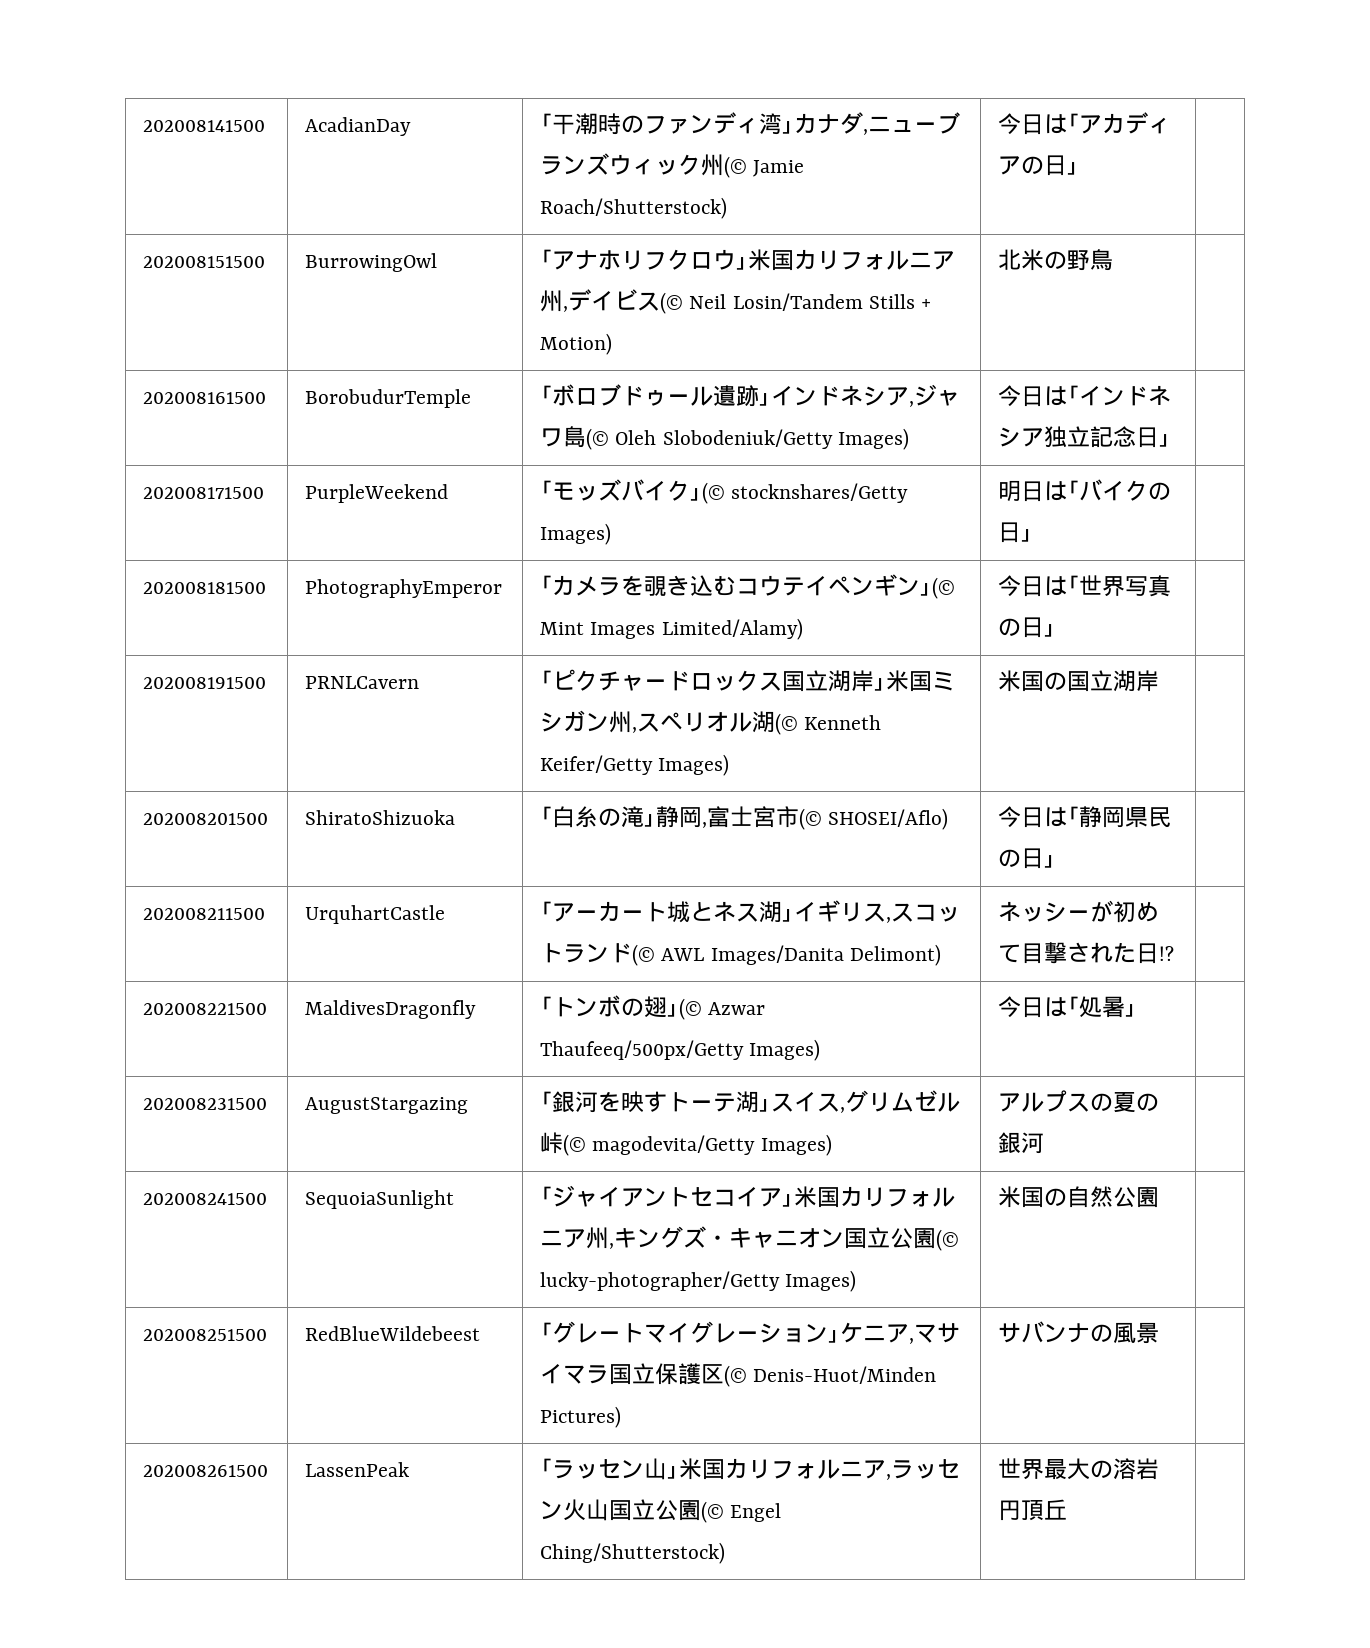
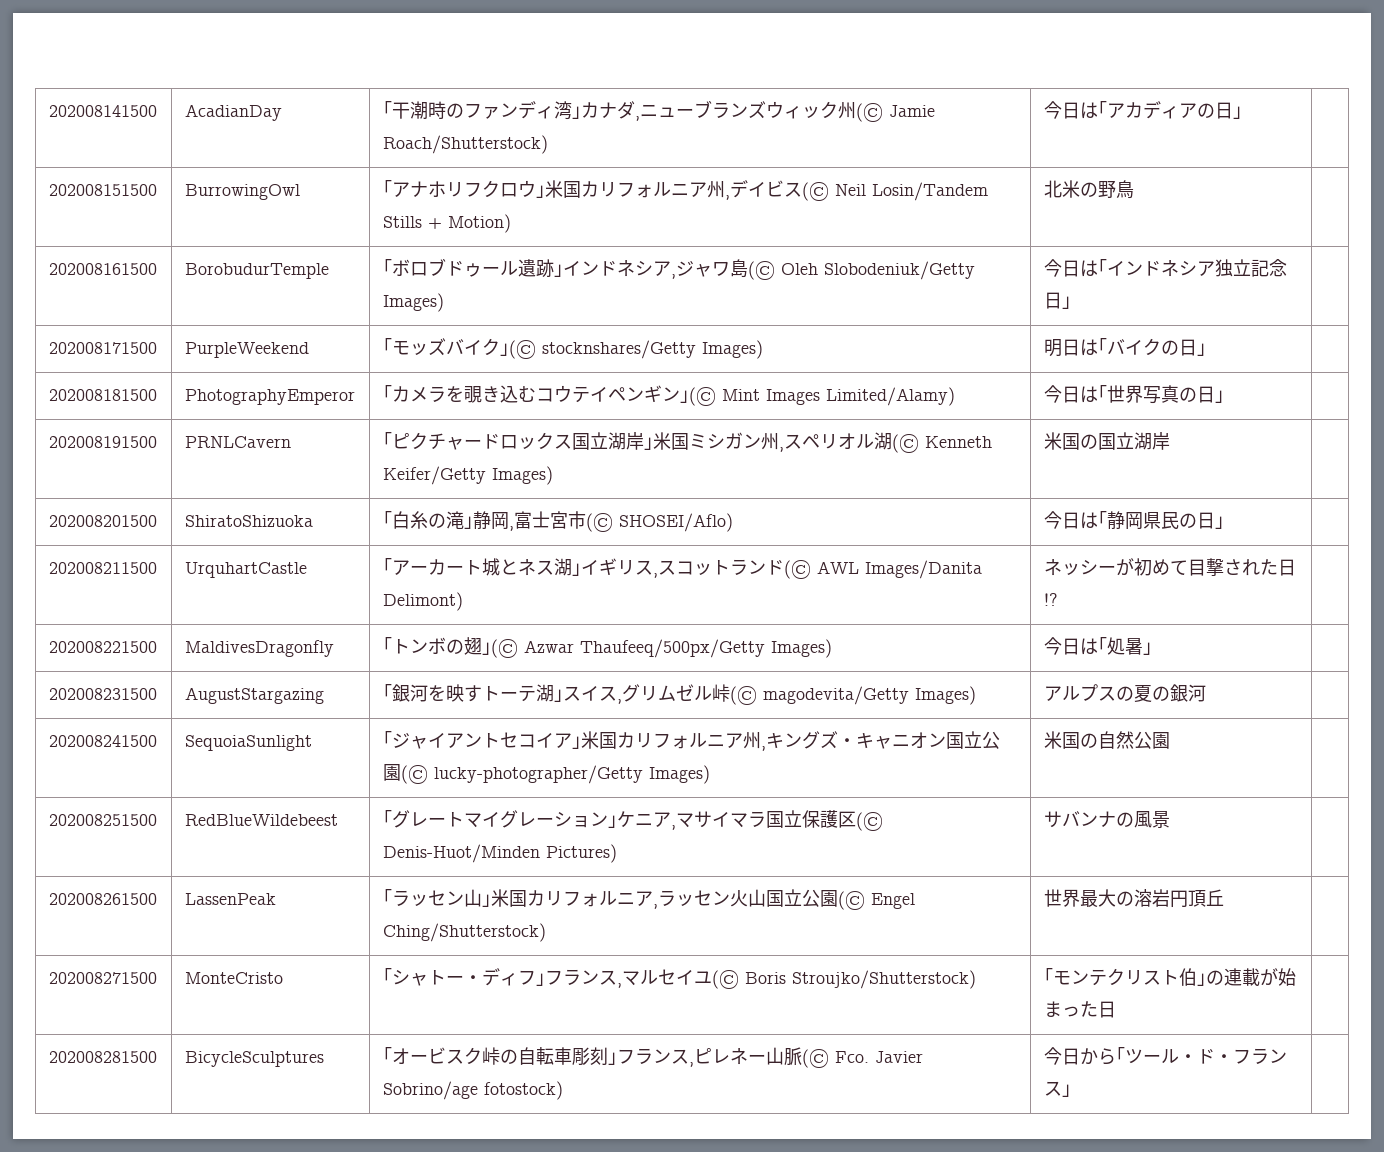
+ 202008271500 | MonteCristo | ｢シャトー・ディフ｣フランス,マルセイユ(© Boris Stroujko/Shutterstock) | ｢モンテクリスト伯｣の連載が始まった日 |
+ 202008281500 | BicycleSculptures | ｢オービスク峠の自転車彫刻｣フランス,ピレネー山脈(© Fco. Javier Sobrino/age fotostock) | 今日から｢ツール・ド・フランス｣ |

